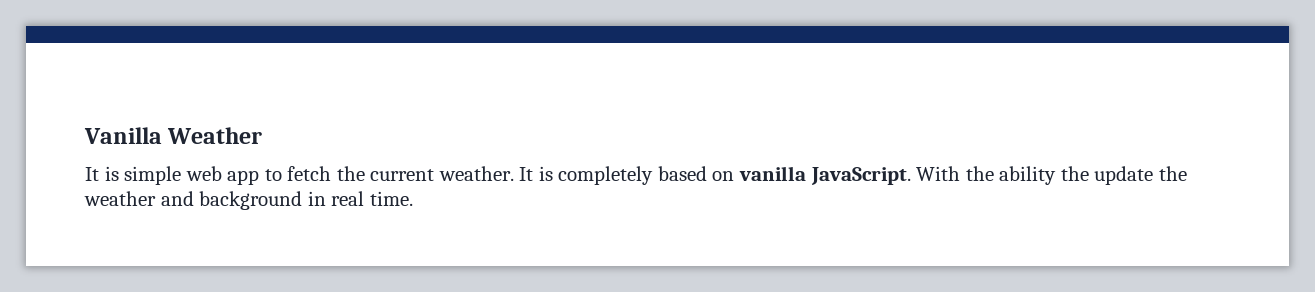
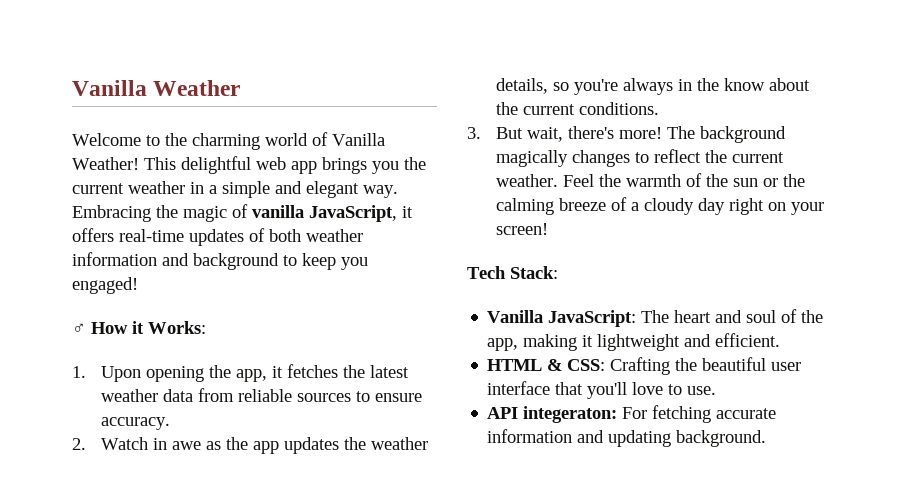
- It is simple web app to fetch the current weather. It is completely based on vanilla JavaScript. With the ability the update the weather and background in real time.
+ Welcome to the charming world of Vanilla Weather! This delightful web app brings you the current weather in a simple and elegant way. Embracing the magic of vanilla JavaScript, it offers real-time updates of both weather information and background to keep you engaged!
+ ♂ How it Works:
+ 1. Upon opening the app, it fetches the latest weather data from reliable sources to ensure accuracy.
+ 2. Watch in awe as the app updates the weather details, so you're always in the know about the current conditions.
+ 3. But wait, there's more! The background magically changes to reflect the current weather. Feel the warmth of the sun or the calming breeze of a cloudy day right on your screen!
+ Tech Stack:
+ Vanilla JavaScript: The heart and soul of the app, making it lightweight and efficient.
+ HTML & CSS: Crafting the beautiful user interface that you'll love to use.
+ API integeraton: For fetching accurate information and updating background.

